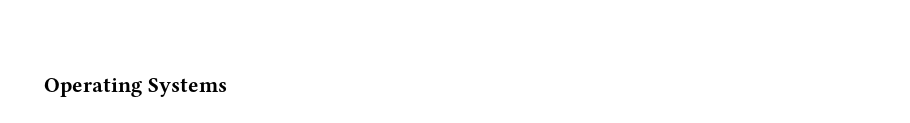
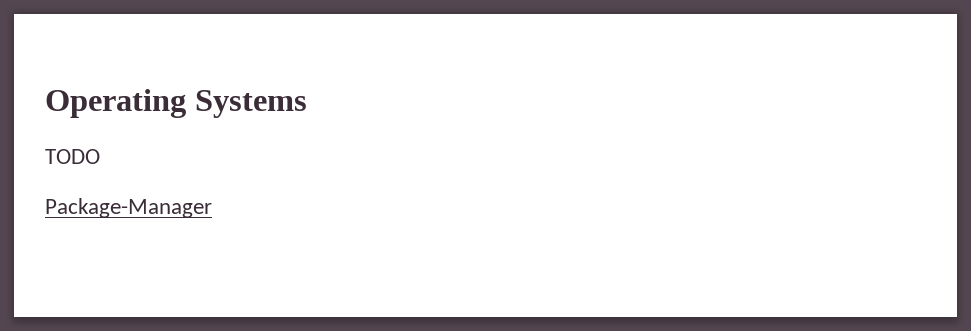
+ TODO
+ Package-Manager

